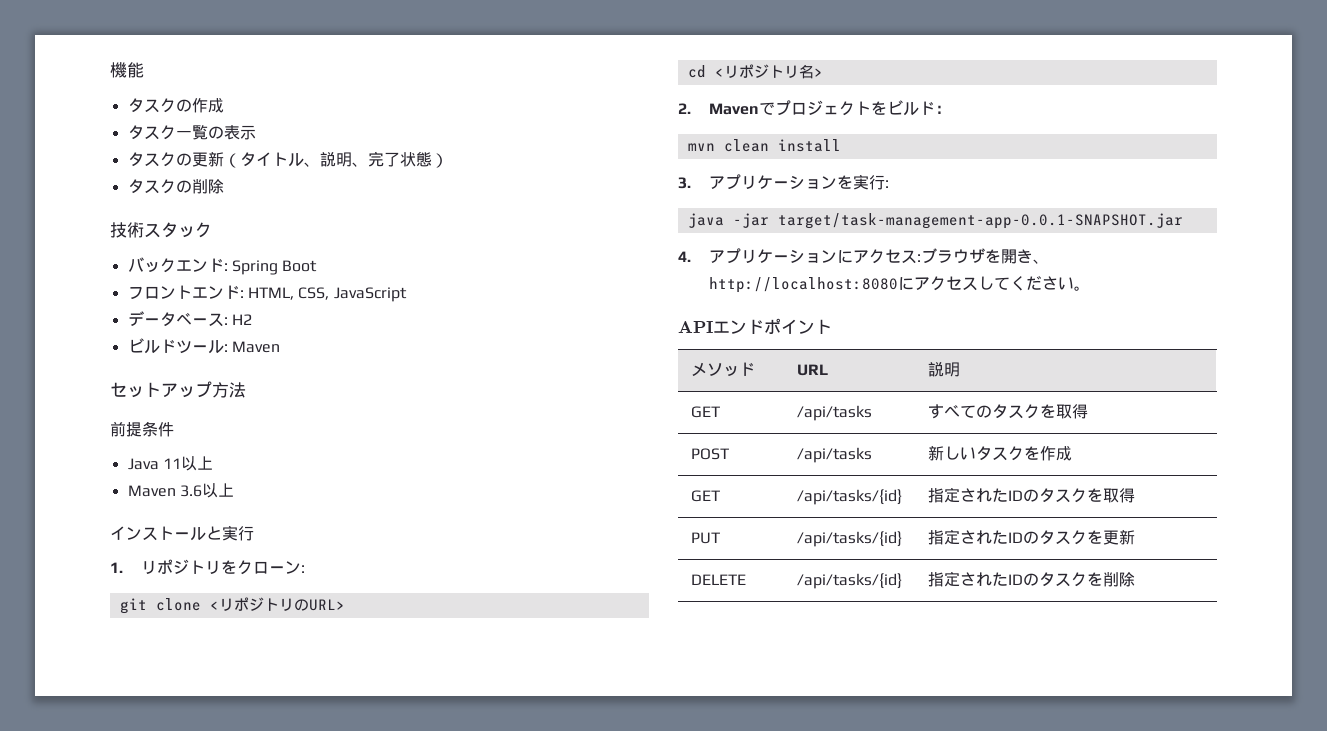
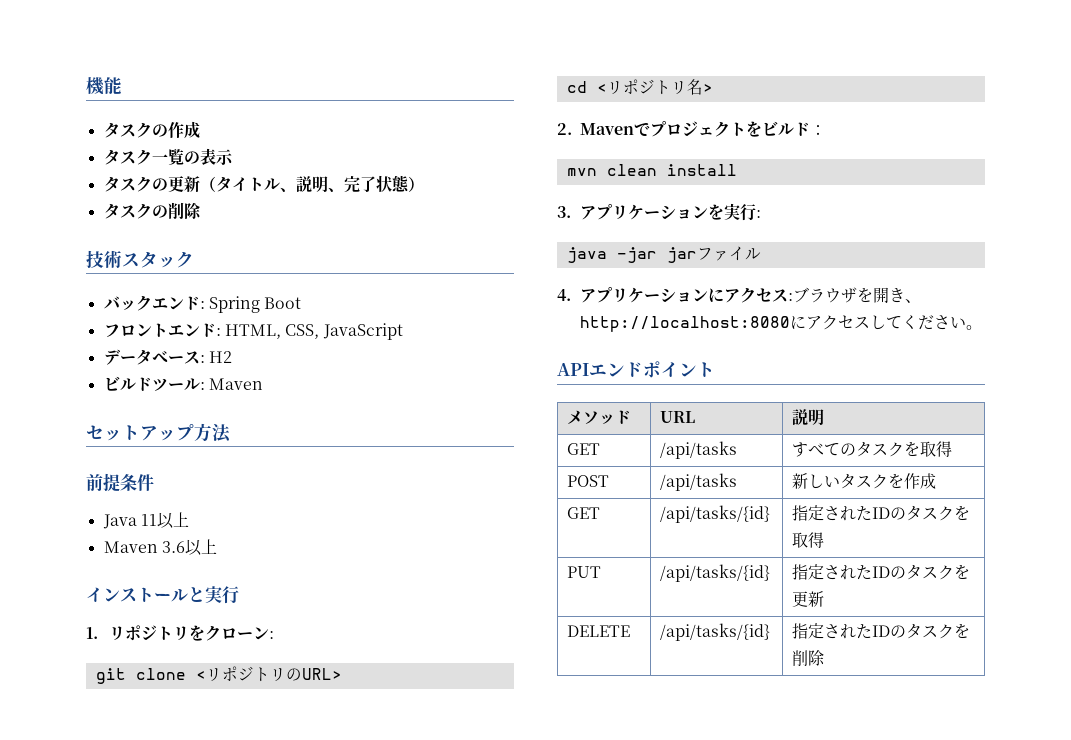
- java -jar target/task-management-app-0.0.1-SNAPSHOT.jar
+ java -jar jarファイル

